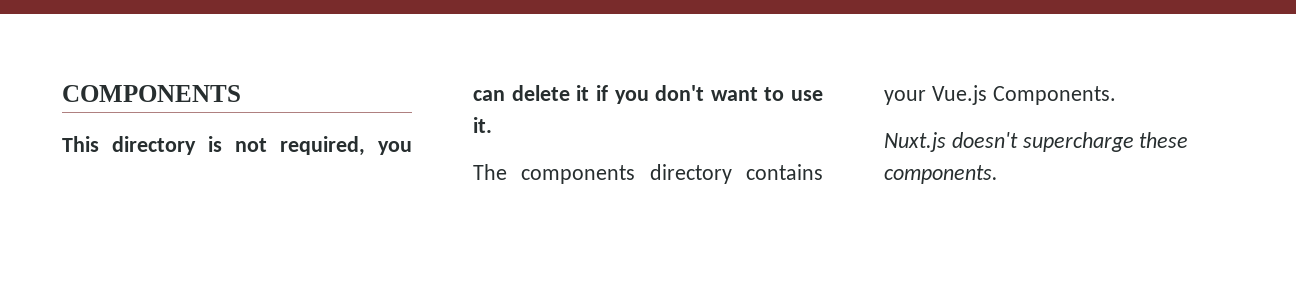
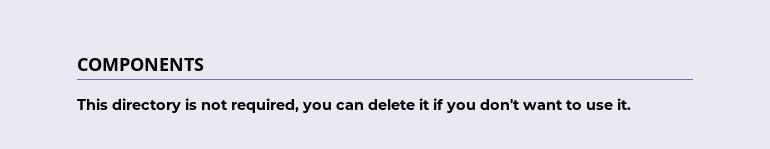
- The components directory contains your Vue.js Components.
- Nuxt.js doesn't supercharge these components.

